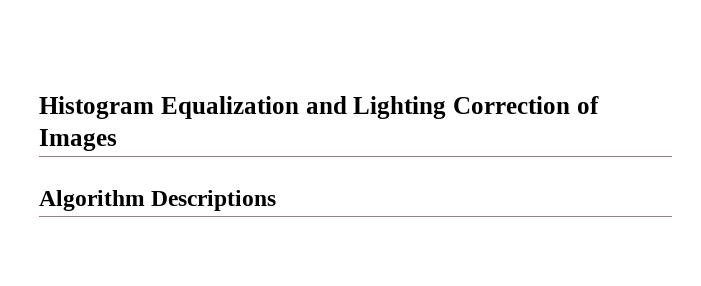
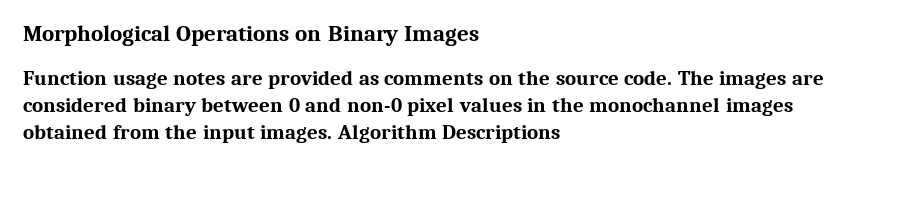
- Histogram Equalization and Lighting Correction of Images
- Algorithm Descriptions
+ Morphological Operations on Binary Images
+ Function usage notes are provided as comments on the source code. The images are considered binary between 0 and non-0 pixel values in the monochannel images obtained from the input images. Algorithm Descriptions

